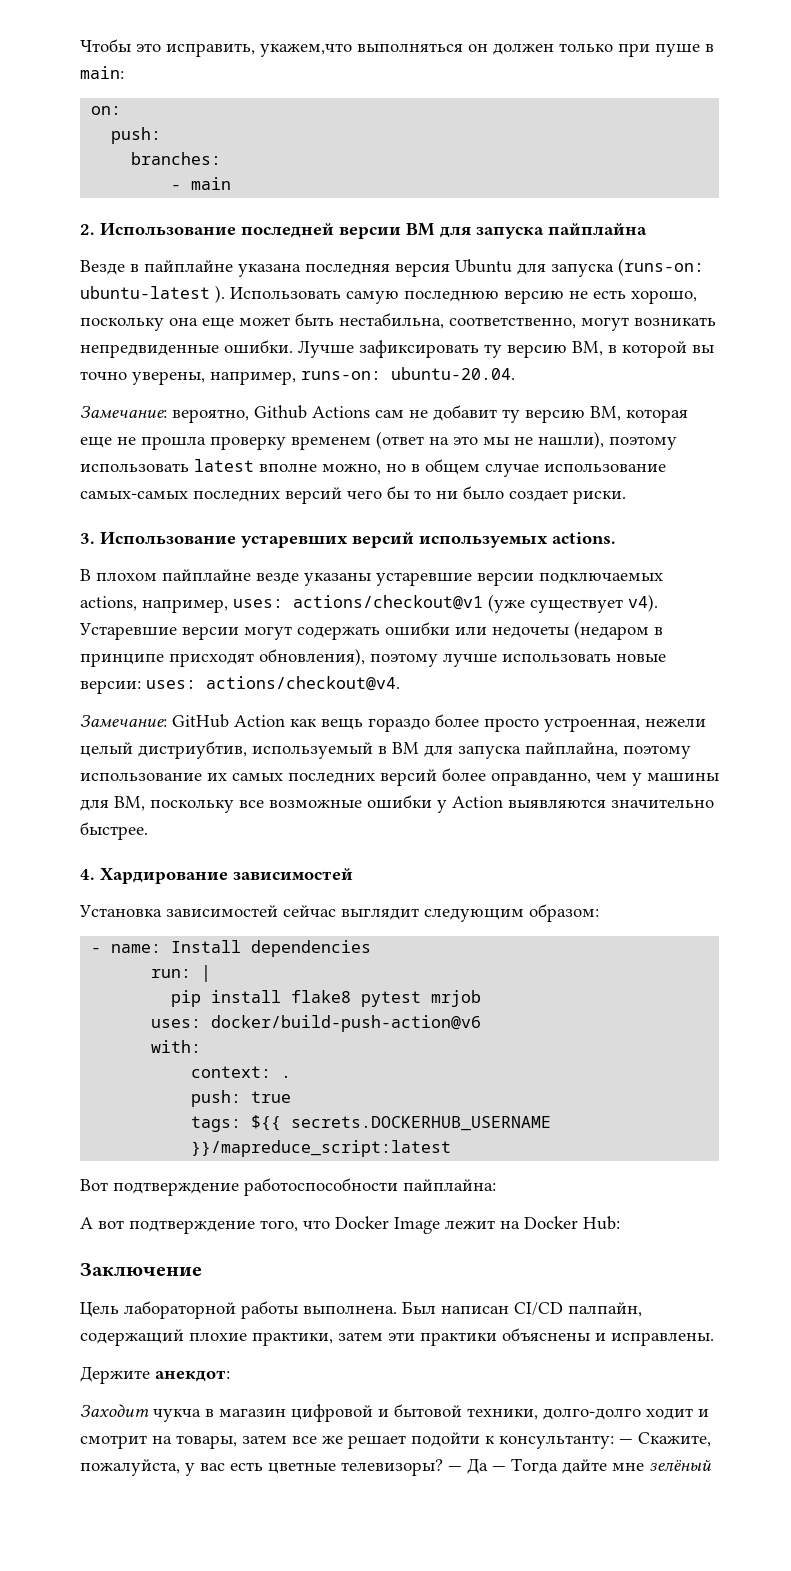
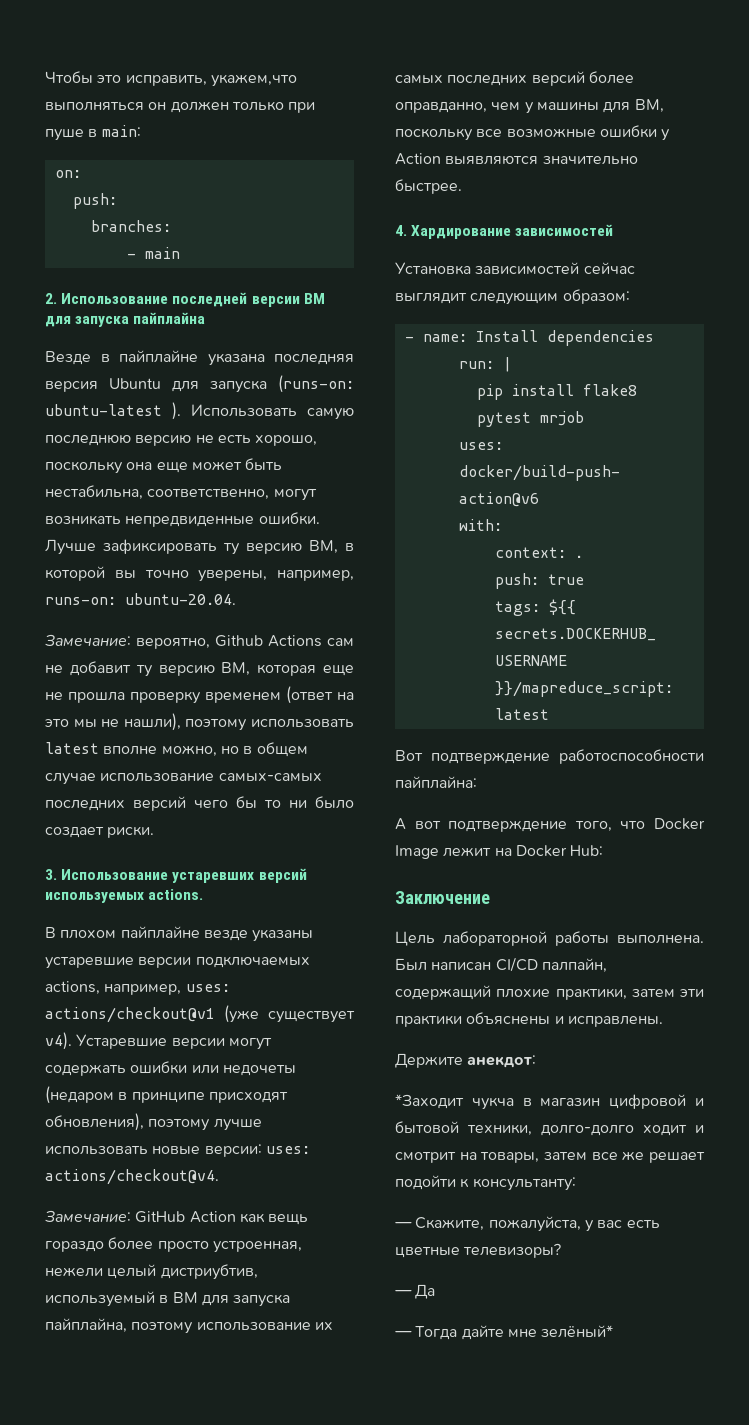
- Заходит чукча в магазин цифровой и бытовой техники, долго-долго ходит и смотрит на товары, затем все же решает подойти к консультанту: — Скажите, пожалуйста, у вас есть цветные телевизоры? — Да — Тогда дайте мне зелёный
+ *Заходит чукча в магазин цифровой и бытовой техники, долго-долго ходит и смотрит на товары, затем все же решает подойти к консультанту:
+ — Скажите, пожалуйста, у вас есть цветные телевизоры?
+ — Да
+ — Тогда дайте мне зелёный*

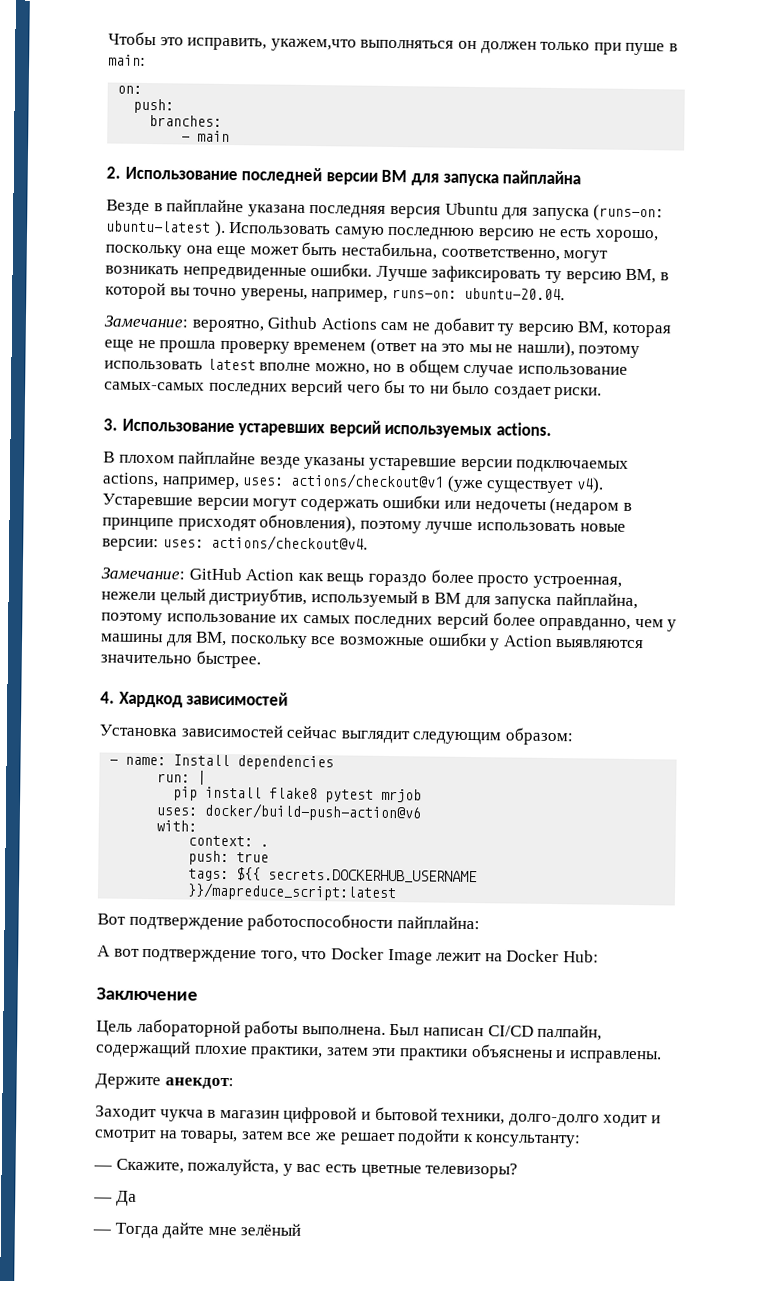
- 4. Хардирование зависимостей
+ 4. Хардкод зависимостей
- *Заходит чукча в магазин цифровой и бытовой техники, долго-долго ходит и смотрит на товары, затем все же решает подойти к консультанту:
+ Заходит чукча в магазин цифровой и бытовой техники, долго-долго ходит и смотрит на товары, затем все же решает подойти к консультанту:
- — Тогда дайте мне зелёный*
+ — Тогда дайте мне зелёный

